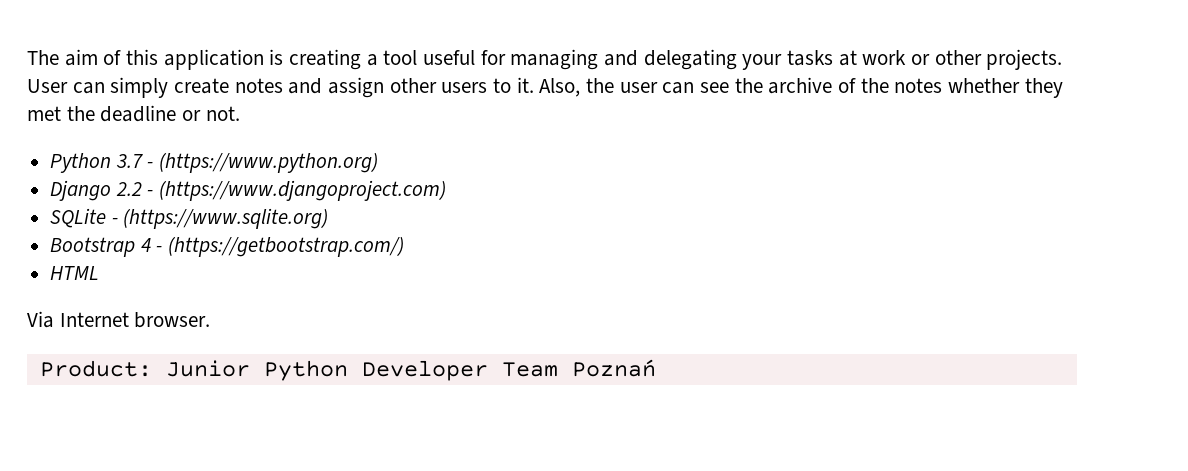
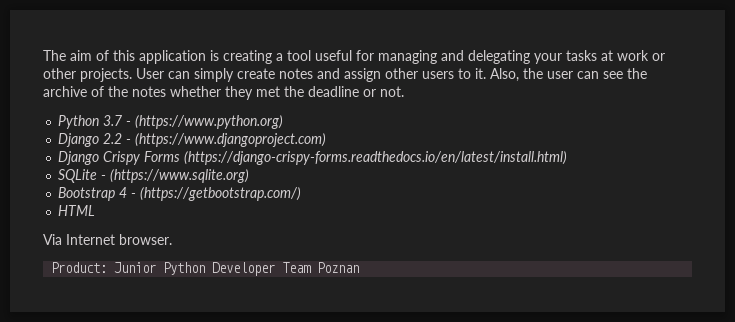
+ Django Crispy Forms (https://django-crispy-forms.readthedocs.io/en/latest/install.html)
- Product: Junior Python Developer Team Poznań
+ Product: Junior Python Developer Team Poznan

